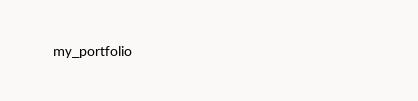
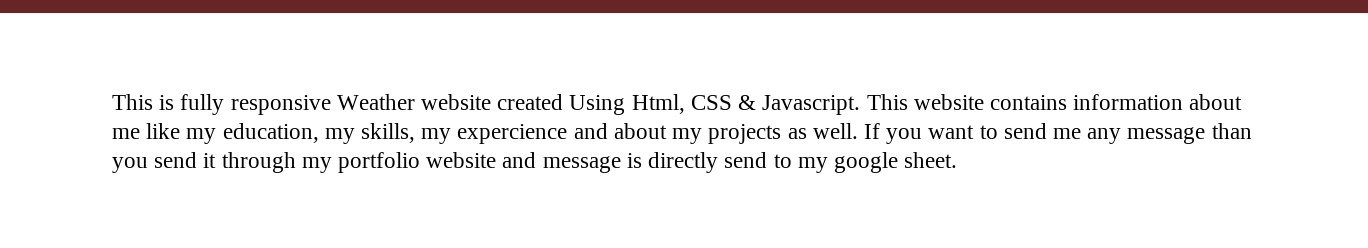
- my_portfolio
+ This is fully responsive Weather website created Using Html, CSS & Javascript. This website contains information about me like my education, my skills, my expercience and about my projects as well. If you want to send me any message than you send it through my portfolio website and message is directly send to my google sheet.

